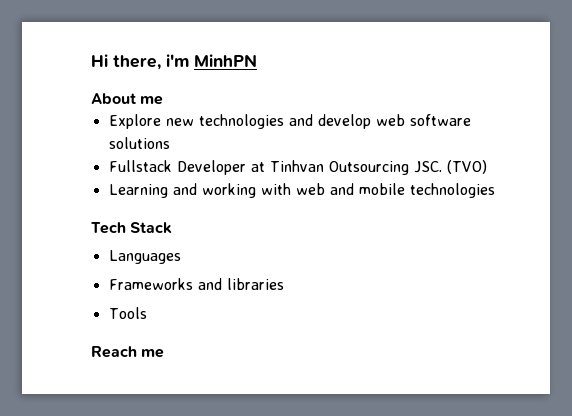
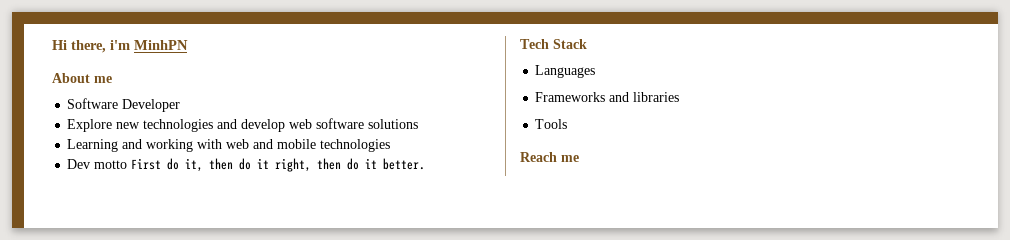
+ Software Developer
- Fullstack Developer at Tinhvan Outsourcing JSC. (TVO)
+ Dev motto First do it, then do it right, then do it better.

